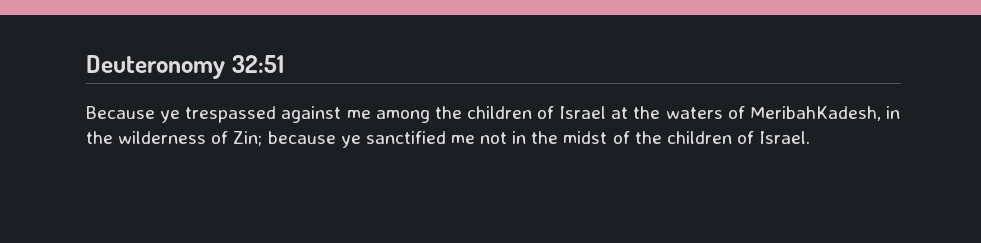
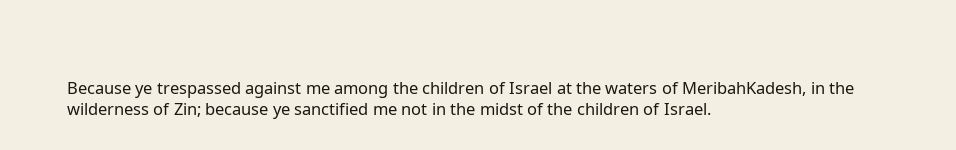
- Deuteronomy 32:51

